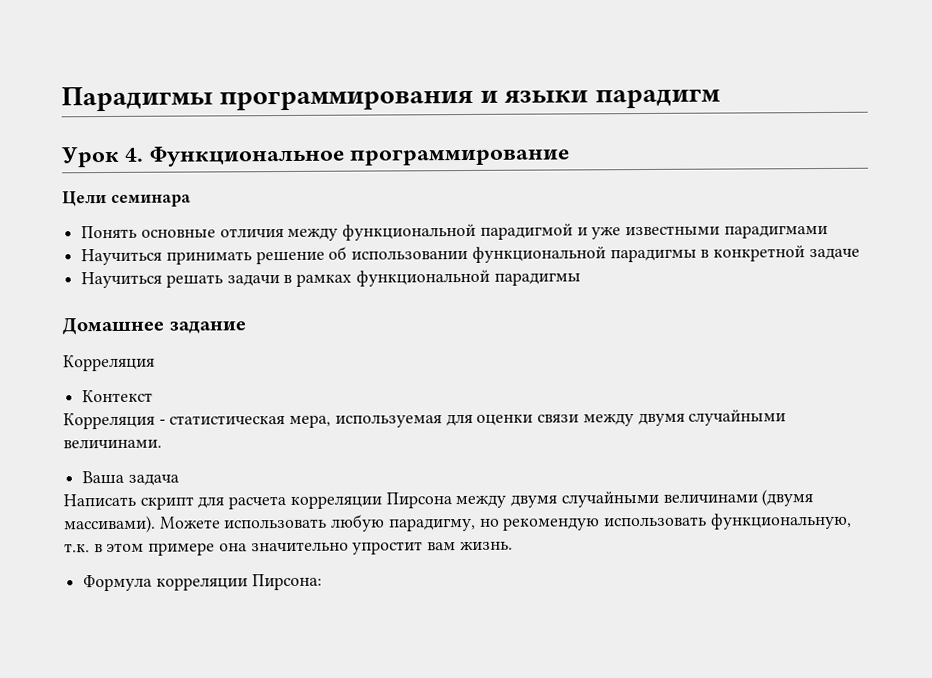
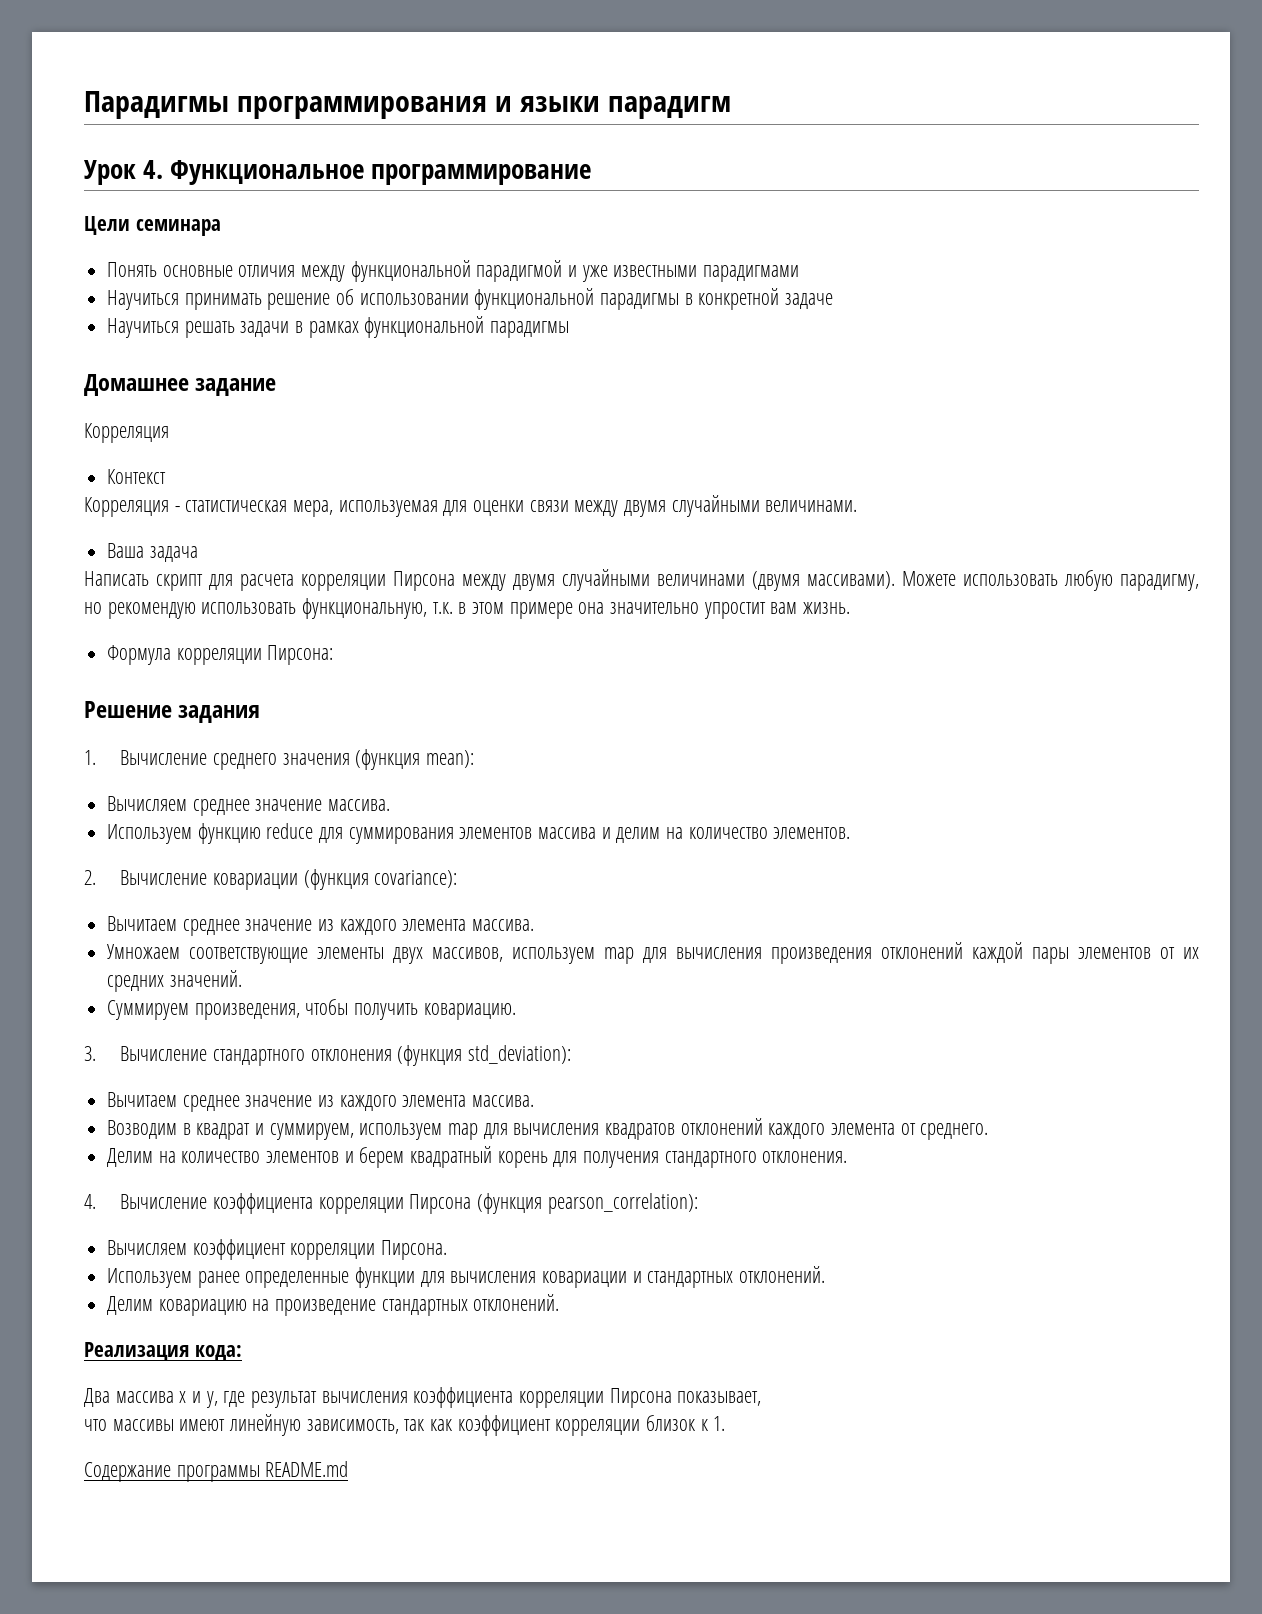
+ Решение задания
+ 1. Вычисление среднего значения (функция mean):
+ Вычисляем среднее значение массива.
+ Используем функцию reduce для суммирования элементов массива и делим на количество элементов.
+ 2. Вычисление ковариации (функция covariance):
+ Вычитаем среднее значение из каждого элемента массива.
+ Умножаем соответствующие элементы двух массивов, используем map для вычисления произведения отклонений каждой пары элементов от их средних значений.
+ Суммируем произведения, чтобы получить ковариацию.
+ 3. Вычисление стандартного отклонения (функция std_deviation):
+ Вычитаем среднее значение из каждого элемента массива.
+ Возводим в квадрат и суммируем, используем map для вычисления квадратов отклонений каждого элемента от среднего.
+ Делим на количество элементов и берем квадратный корень для получения стандартного отклонения.
+ 4. Вычисление коэффициента корреляции Пирсона (функция pearson_correlation):
+ Вычисляем коэффициент корреляции Пирсона.
+ Используем ранее определенные функции для вычисления ковариации и стандартных отклонений.
+ Делим ковариацию на произведение стандартных отклонений.
+ Реализация кода:
+ Два массива x и y, где результат вычисления коэффициента корреляции Пирсона показывает,
+ что массивы имеют линейную зависимость, так как коэффициент корреляции близок к 1.
+ Содержание программы README.md

